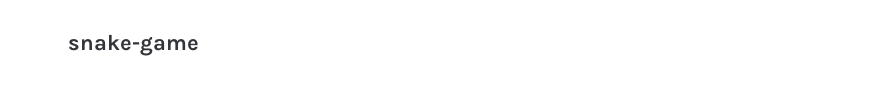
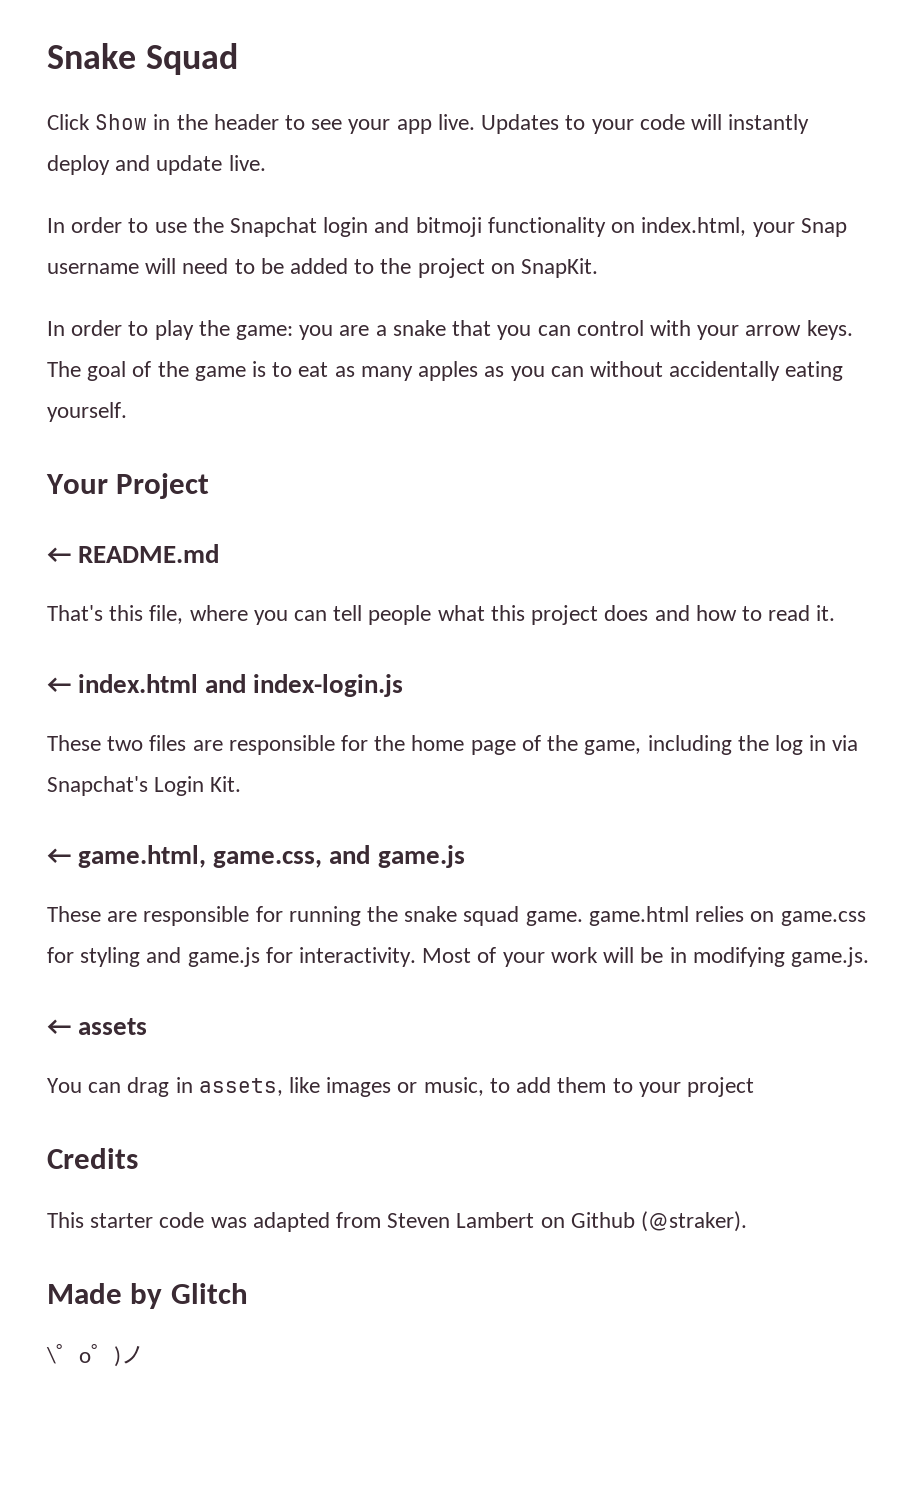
- snake-game
+ Snake Squad
+ Click Show in the header to see your app live. Updates to your code will instantly deploy and update live.
+ In order to use the Snapchat login and bitmoji functionality on index.html, your Snap username will need to be added to the project on SnapKit.
+ In order to play the game: you are a snake that you can control with your arrow keys. The goal of the game is to eat as many apples as you can without accidentally eating yourself.
+ Your Project
+ ← README.md
+ That's this file, where you can tell people what this project does and how to read it.
+ ← index.html and index-login.js
+ These two files are responsible for the home page of the game, including the log in via Snapchat's Login Kit.
+ ← game.html, game.css, and game.js
+ These are responsible for running the snake squad game. game.html relies on game.css for styling and game.js for interactivity. Most of your work will be in modifying game.js.
+ ← assets
+ You can drag in assets, like images or music, to add them to your project
+ Credits
+ This starter code was adapted from Steven Lambert on Github (@straker).
+ Made by Glitch
+ \゜o゜)ノ

